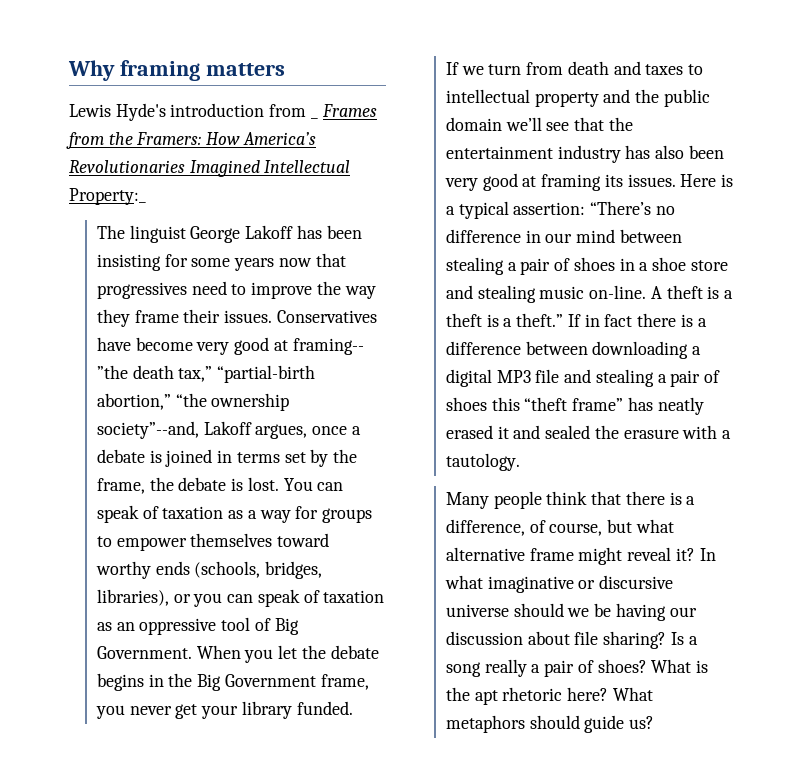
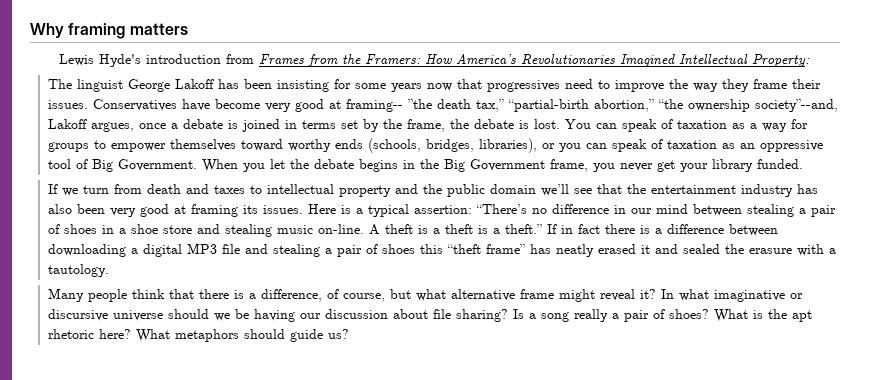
- Lewis Hyde's introduction from _ Frames from the Framers: How America’s Revolutionaries Imagined Intellectual Property:_
+ Lewis Hyde's introduction from Frames from the Framers: How America’s Revolutionaries Imagined Intellectual Property:

